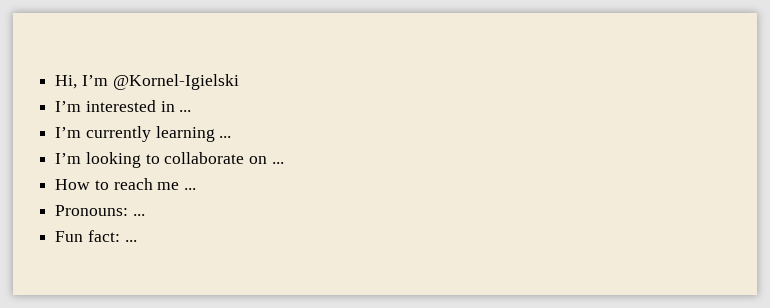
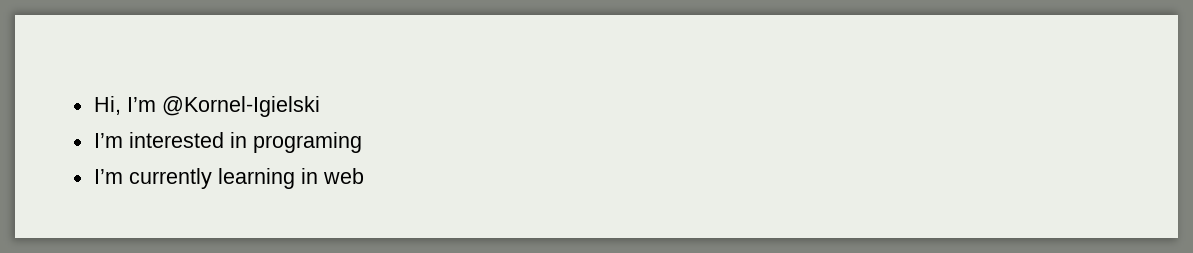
- I’m interested in ...
+ I’m interested in programing
- I’m currently learning ...
- I’m looking to collaborate on ...
- How to reach me ...
- Pronouns: ...
- Fun fact: ...
+ I’m currently learning in web

